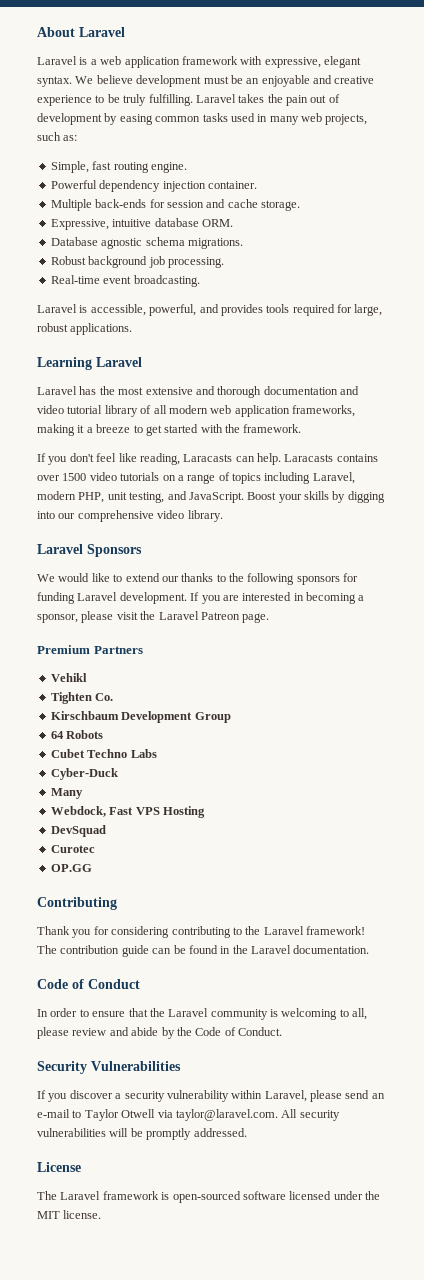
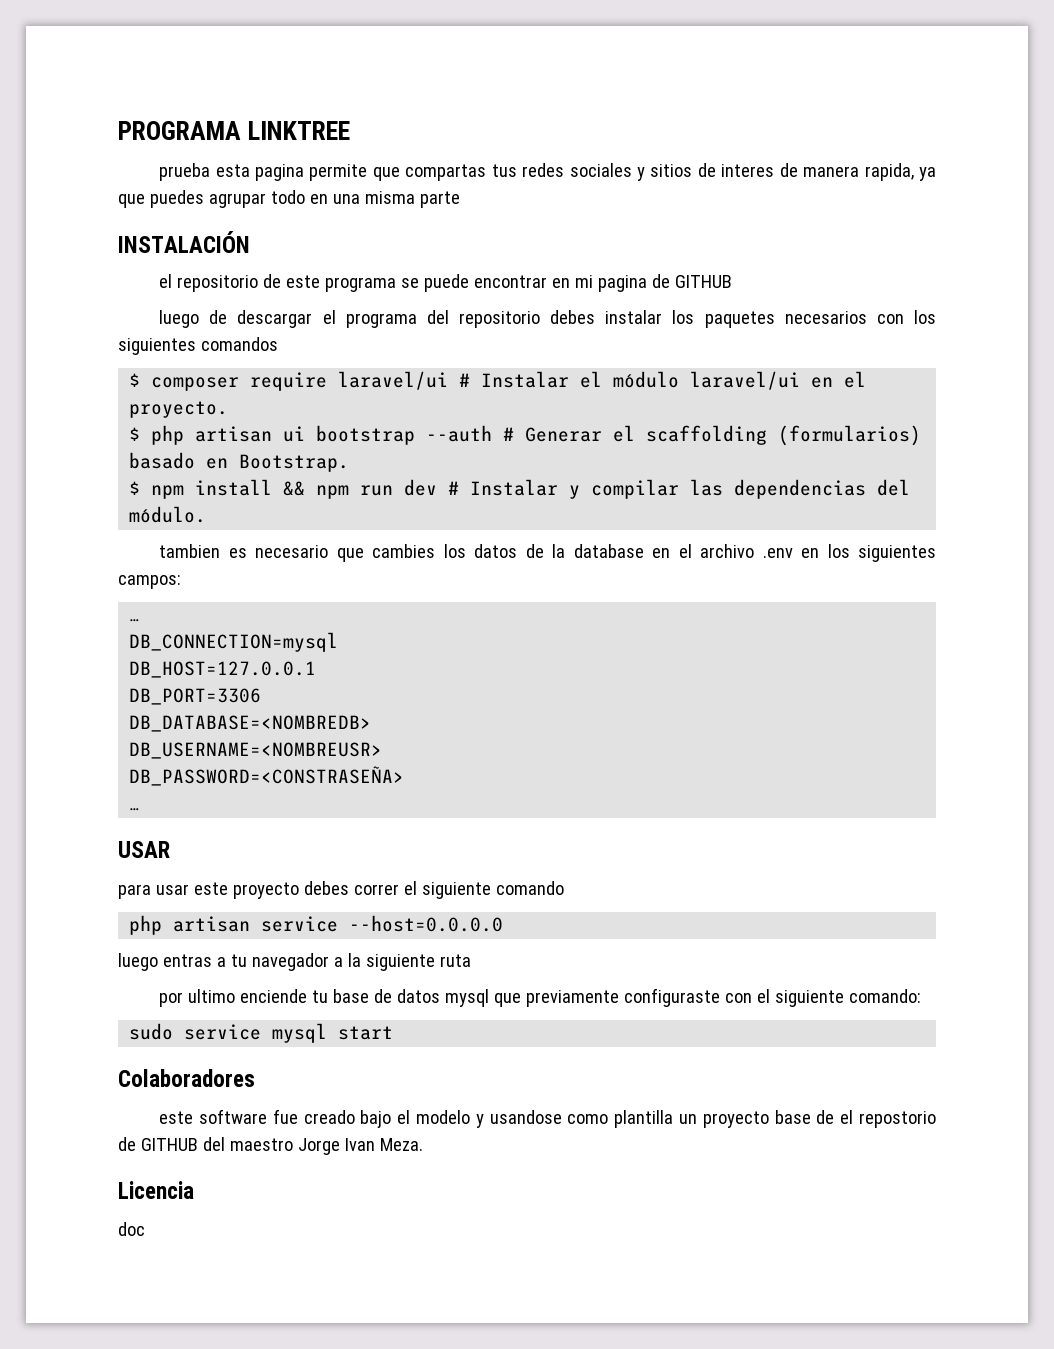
- About Laravel
- Laravel is a web application framework with expressive, elegant syntax. We believe development must be an enjoyable and creative experience to be truly fulfilling. Laravel takes the pain out of development by easing common tasks used in many web projects, such as:
- Simple, fast routing engine.
- Powerful dependency injection container.
- Multiple back-ends for session and cache storage.
- Expressive, intuitive database ORM.
- Database agnostic schema migrations.
- Robust background job processing.
- Real-time event broadcasting.
- Laravel is accessible, powerful, and provides tools required for large, robust applications.
- Learning Laravel
- Laravel has the most extensive and thorough documentation and video tutorial library of all modern web application frameworks, making it a breeze to get started with the framework.
- If you don't feel like reading, Laracasts can help. Laracasts contains over 1500 video tutorials on a range of topics including Laravel, modern PHP, unit testing, and JavaScript. Boost your skills by digging into our comprehensive video library.
- Laravel Sponsors
- We would like to extend our thanks to the following sponsors for funding Laravel development. If you are interested in becoming a sponsor, please visit the Laravel Patreon page.
- Premium Partners
- Vehikl
- Tighten Co.
- Kirschbaum Development Group
- 64 Robots
- Cubet Techno Labs
- Cyber-Duck
- Many
- Webdock, Fast VPS Hosting
- DevSquad
- Curotec
- OP.GG
- Contributing
- Thank you for considering contributing to the Laravel framework! The contribution guide can be found in the Laravel documentation.
- Code of Conduct
- In order to ensure that the Laravel community is welcoming to all, please review and abide by the Code of Conduct.
- Security Vulnerabilities
- If you discover a security vulnerability within Laravel, please send an e-mail to Taylor Otwell via taylor@laravel.com. All security vulnerabilities will be promptly addressed.
- License
- The Laravel framework is open-sourced software licensed under the MIT license.
+ PROGRAMA LINKTREE
+ prueba esta pagina permite que compartas tus redes sociales y sitios de interes de manera rapida, ya que puedes agrupar todo en una misma parte
+ INSTALACIÓN
+ el repositorio de este programa se puede encontrar en mi pagina de GITHUB
+ luego de descargar el programa del repositorio debes instalar los paquetes necesarios con los siguientes comandos
+ $ composer require laravel/ui # Instalar el módulo laravel/ui en el proyecto.
+ $ php artisan ui bootstrap --auth # Generar el scaffolding (formularios) basado en Bootstrap.
+ $ npm install && npm run dev # Instalar y compilar las dependencias del módulo.
+ tambien es necesario que cambies los datos de la database en el archivo .env en los siguientes campos:
+ …
+ DB_CONNECTION=mysql
+ DB_HOST=127.0.0.1
+ DB_PORT=3306
+ DB_DATABASE=<NOMBREDB>
+ DB_USERNAME=<NOMBREUSR>
+ DB_PASSWORD=<CONSTRASEÑA>
+ …
+ USAR
+ para usar este proyecto debes correr el siguiente comando
+ php artisan service --host=0.0.0.0
+ luego entras a tu navegador a la siguiente ruta
+ por ultimo enciende tu base de datos mysql que previamente configuraste con el siguiente comando:
+ sudo service mysql start
+ Colaboradores
+ este software fue creado bajo el modelo y usandose como plantilla un proyecto base de el repostorio de GITHUB del maestro Jorge Ivan Meza.
+ Licencia
+ doc

